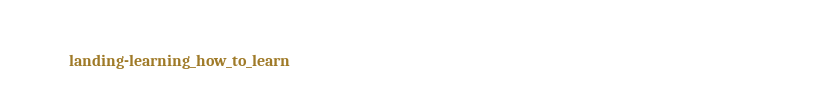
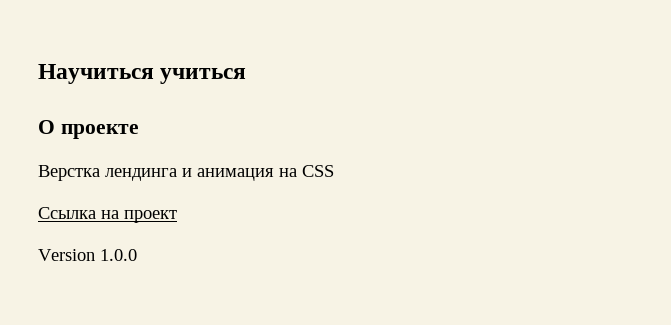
- landing-learning_how_to_learn
+ Научиться учиться
+ О проекте
+ Верстка лендинга и анимация на CSS
+ Ссылка на проект
+ Version 1.0.0

